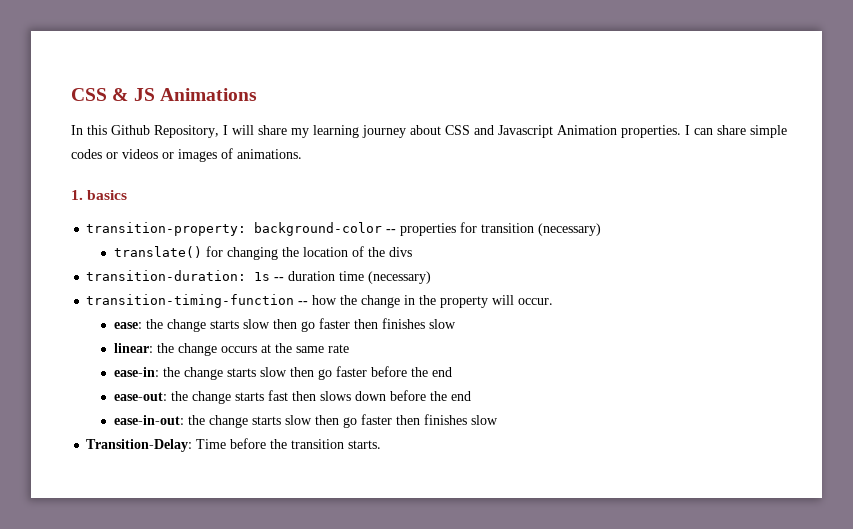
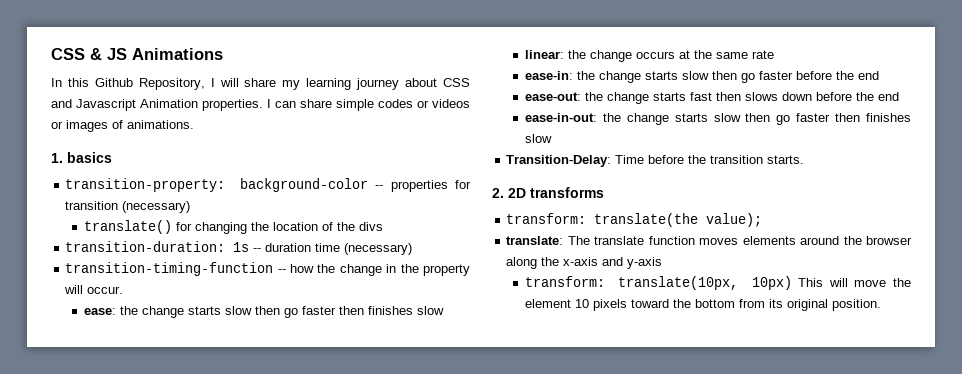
+ 2. 2D transforms
+ transform: translate(the value);
+ translate: The translate function moves elements around the browser along the x-axis and y-axis
+ transform: translate(10px, 10px) This will move the element 10 pixels toward the bottom from its original position.

